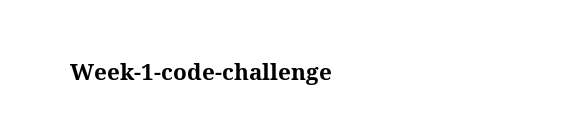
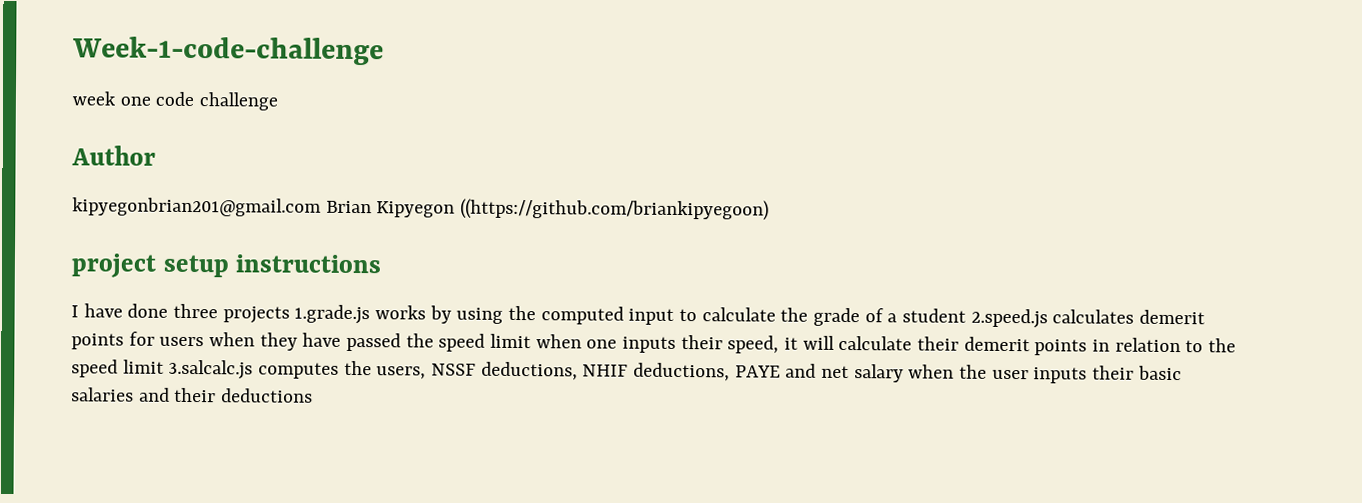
+ week one code challenge
+ Author
+ kipyegonbrian201@gmail.com Brian Kipyegon ((https://github.com/briankipyegoon)
+ project setup instructions
+ I have done three projects 1.grade.js works by using the computed input to calculate the grade of a student 2.speed.js calculates demerit points for users when they have passed the speed limit when one inputs their speed, it will calculate their demerit points in relation to the speed limit 3.salcalc.js computes the users, NSSF deductions, NHIF deductions, PAYE and net salary when the user inputs their basic salaries and their deductions

